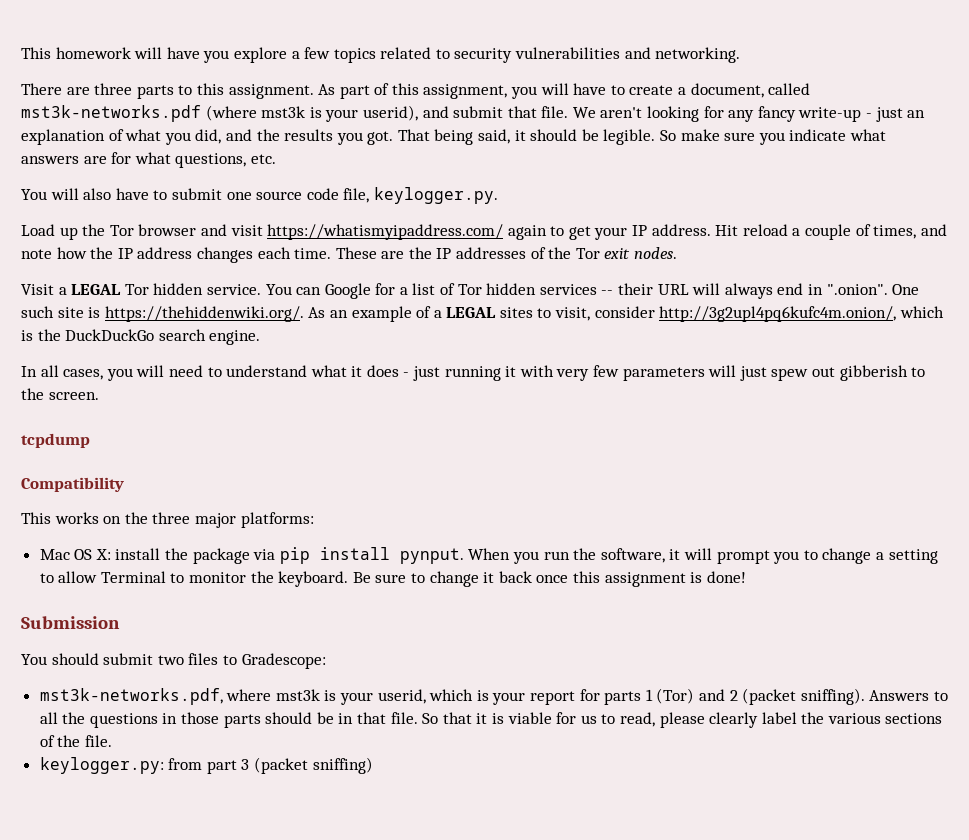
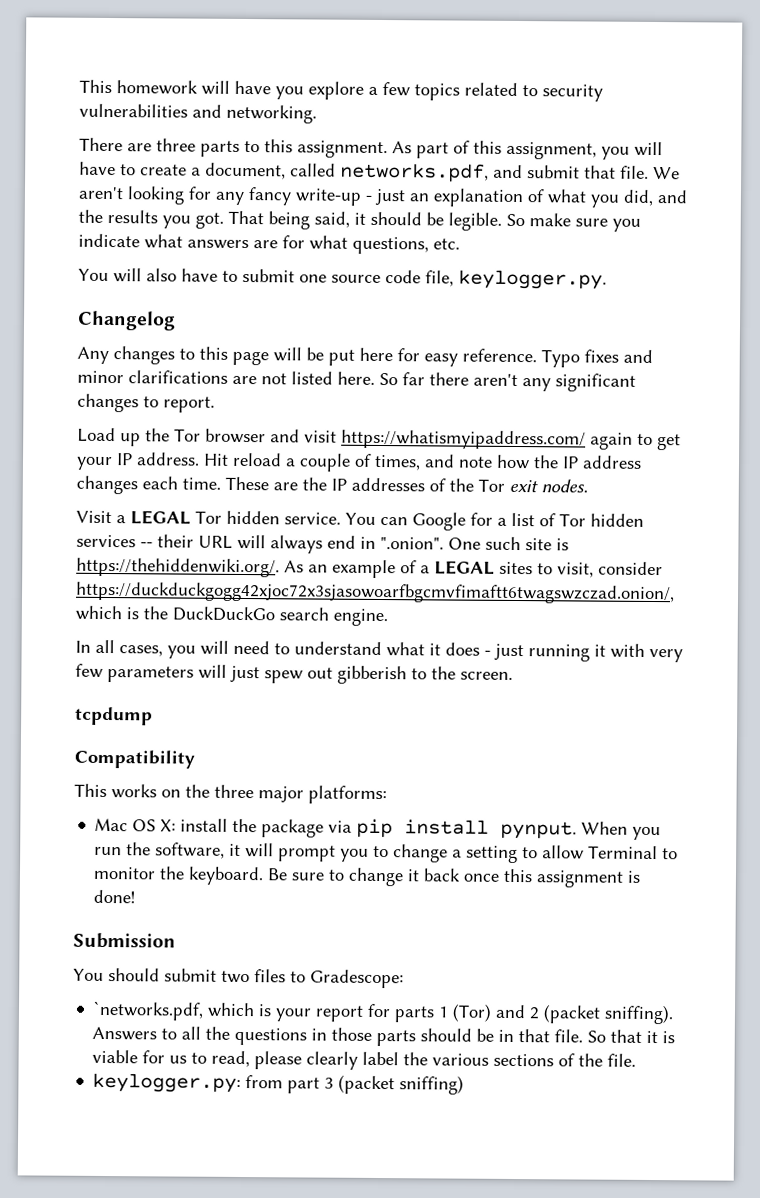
- As part of this assignment, you will have to create a document, called mst3k-networks.pdf (where mst3k is your userid), and submit that file.
+ As part of this assignment, you will have to create a document, called networks.pdf, and submit that file.
+ Changelog
+ Any changes to this page will be put here for easy reference. Typo fixes and minor clarifications are not listed here. So far there aren't any significant changes to report.
- You can Google for a list of Tor hidden services -- their URL will always end in ".onion". One such site is https://thehiddenwiki.org/. As an example of a LEGAL sites to visit, consider http://3g2upl4pq6kufc4m.onion/, which is the DuckDuckGo search engine.
+ You can Google for a list of Tor hidden services -- their URL will always end in ".onion". One such site is https://thehiddenwiki.org/. As an example of a LEGAL sites to visit, consider https://duckduckgogg42xjoc72x3sjasowoarfbgcmvfimaftt6twagswzczad.onion/, which is the DuckDuckGo search engine.
- mst3k-networks.pdf, where mst3k is your userid, which is your report for parts 1 (Tor) and 2 (packet sniffing).
+ `networks.pdf, which is your report for parts 1 (Tor) and 2 (packet sniffing).

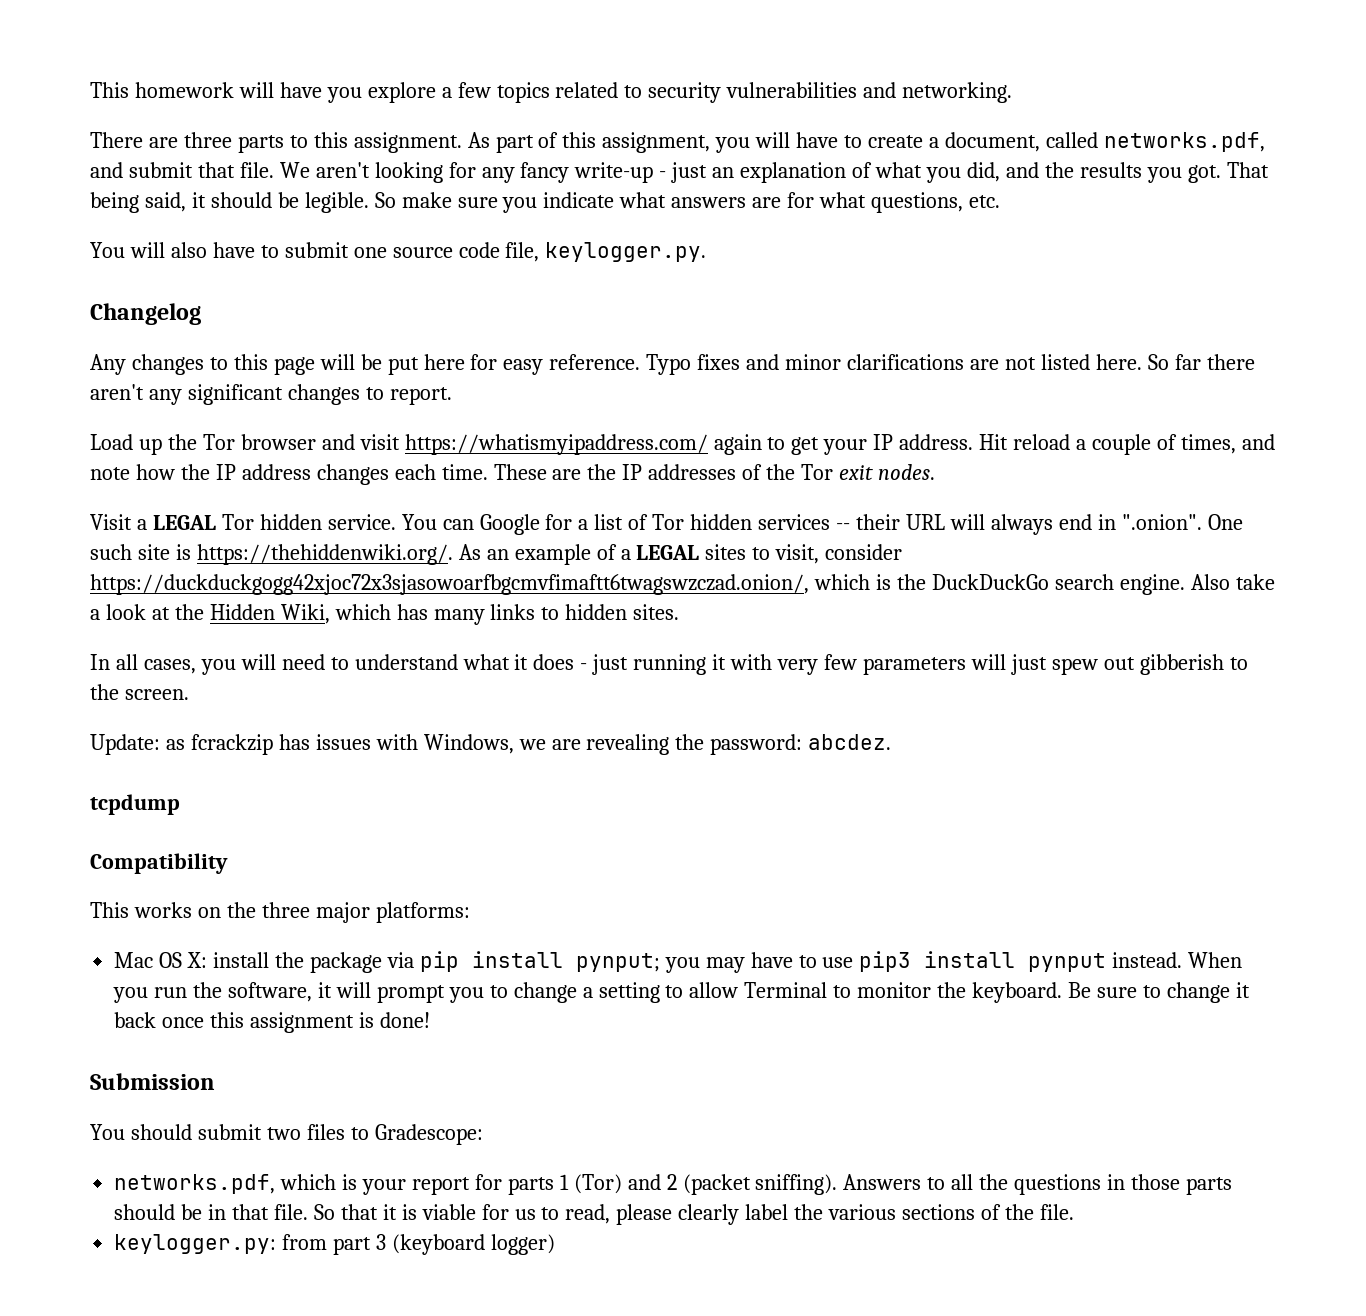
+ Also take a look at the Hidden Wiki, which has many links to hidden sites.
+ Update: as fcrackzip has issues with Windows, we are revealing the password: abcdez.
- Mac OS X: install the package via pip install pynput.
+ Mac OS X: install the package via pip install pynput; you may have to use pip3 install pynput instead.
- `networks.pdf, which is your report for parts 1 (Tor) and 2 (packet sniffing).
+ networks.pdf, which is your report for parts 1 (Tor) and 2 (packet sniffing).
- keylogger.py: from part 3 (packet sniffing)
+ keylogger.py: from part 3 (keyboard logger)

